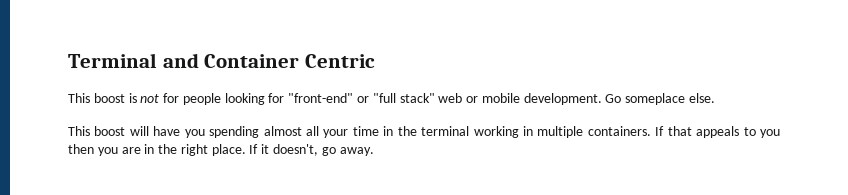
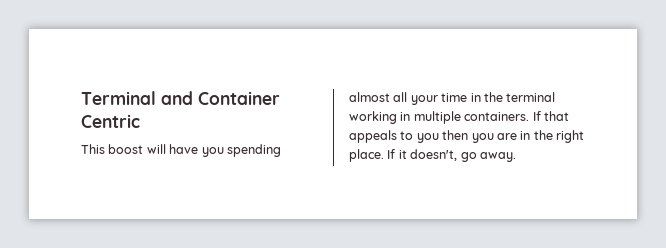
- This boost is not for people looking for "front-end" or "full stack" web or mobile development. Go someplace else.

